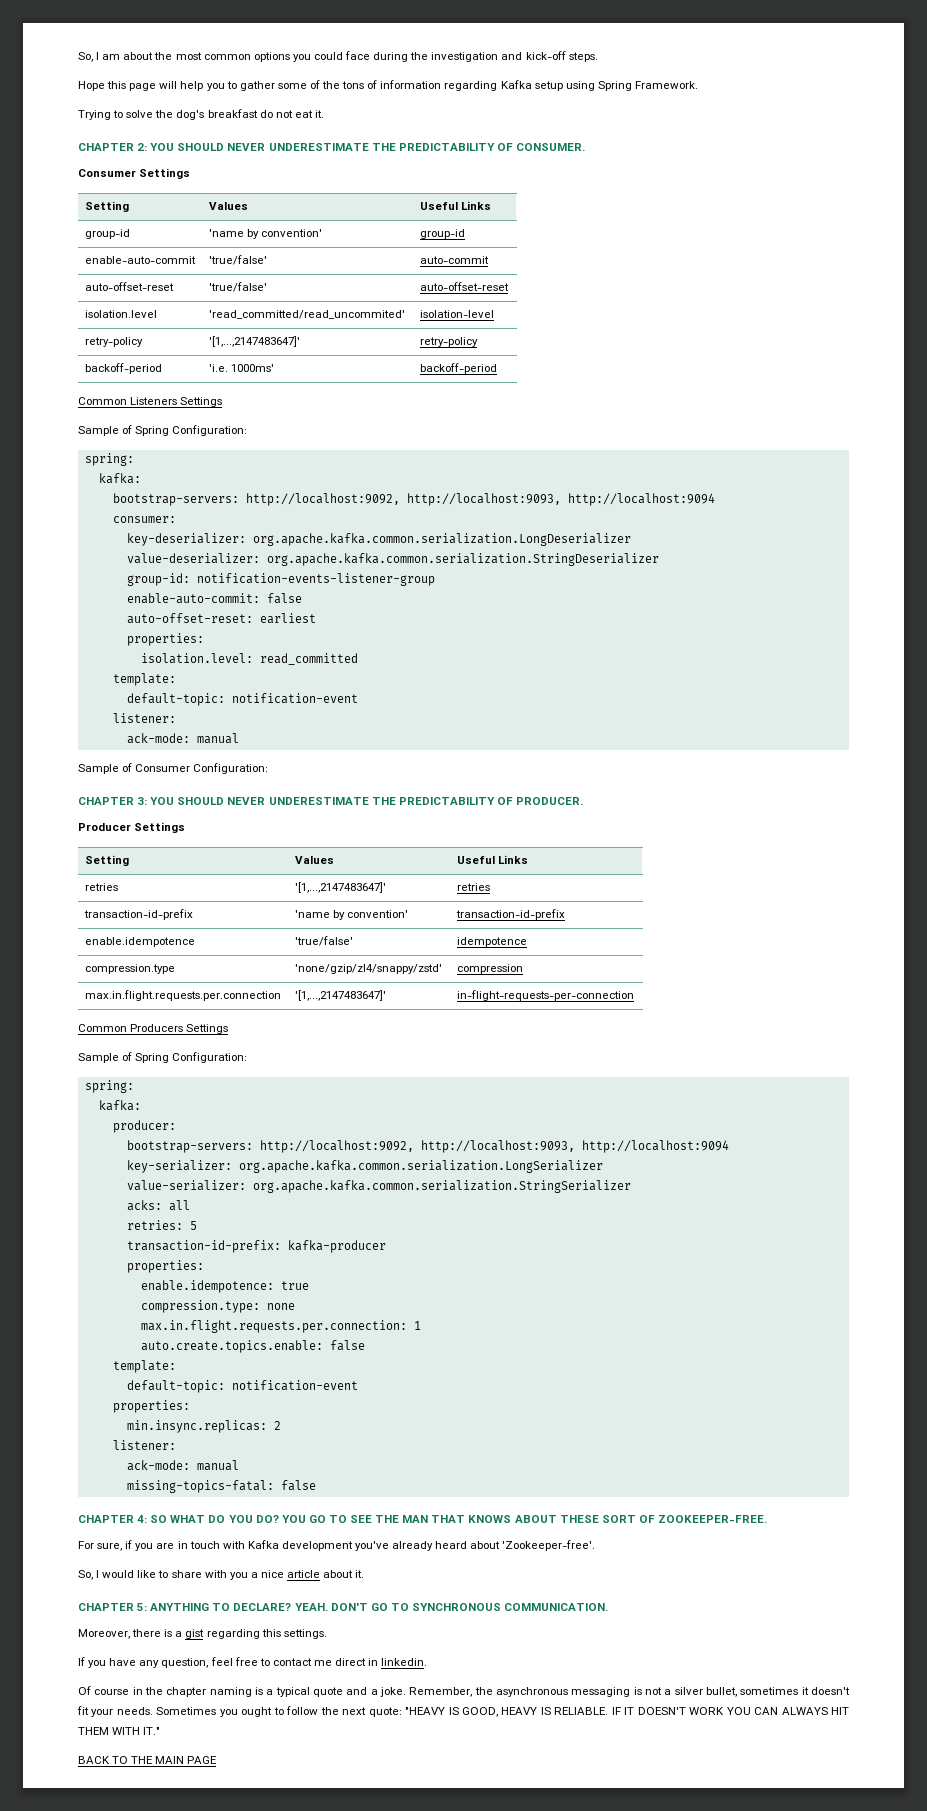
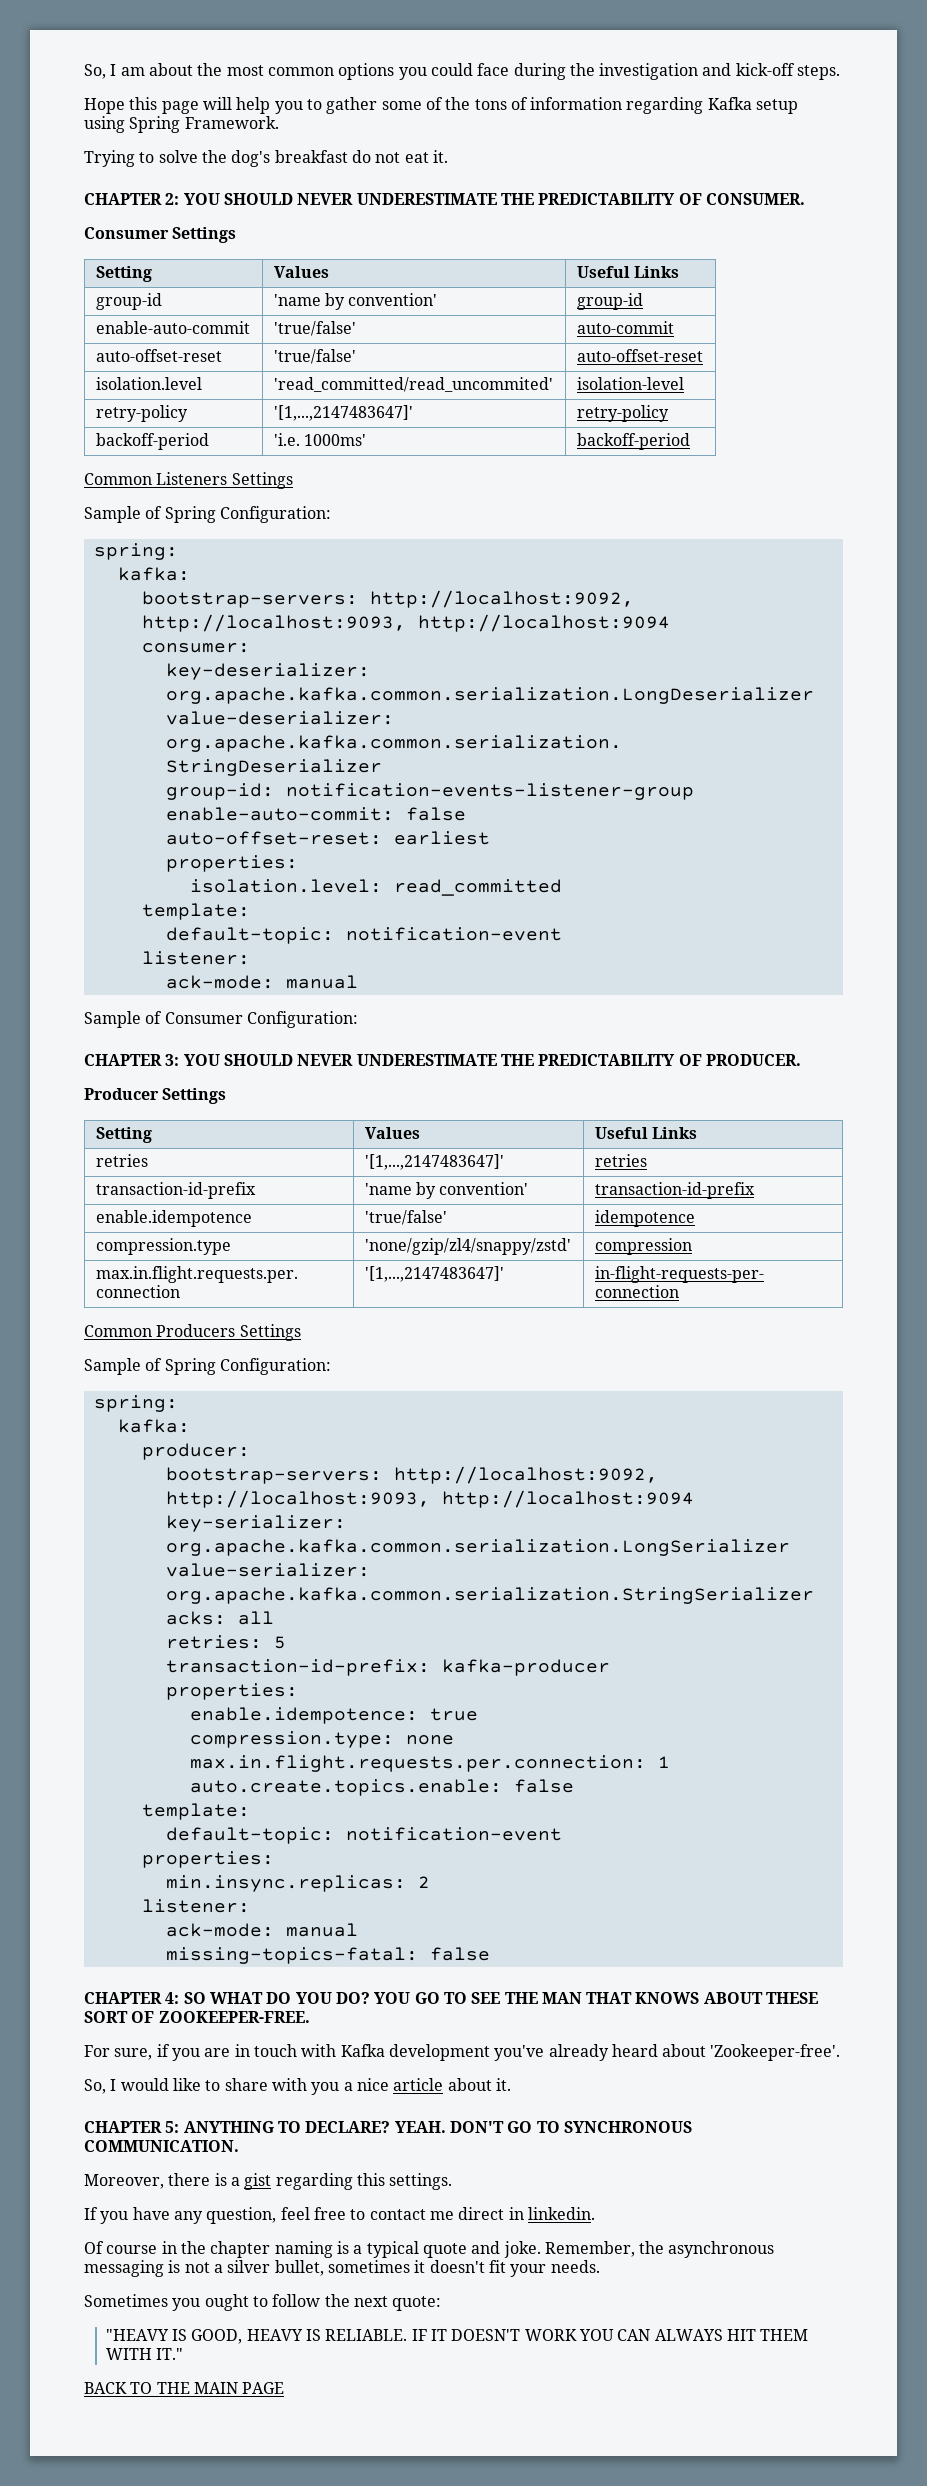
- Of course in the chapter naming is a typical quote and a joke.
+ Of course in the chapter naming is a typical quote and joke.
- Remember, the asynchronous messaging is not a silver bullet, sometimes it doesn't fit your needs. Sometimes you ought to follow the next quote: "HEAVY IS GOOD, HEAVY IS RELIABLE.
+ Remember, the asynchronous messaging is not a silver bullet, sometimes it doesn't fit your needs.
+ Sometimes you ought to follow the next quote:
+ "HEAVY IS GOOD, HEAVY IS RELIABLE.

